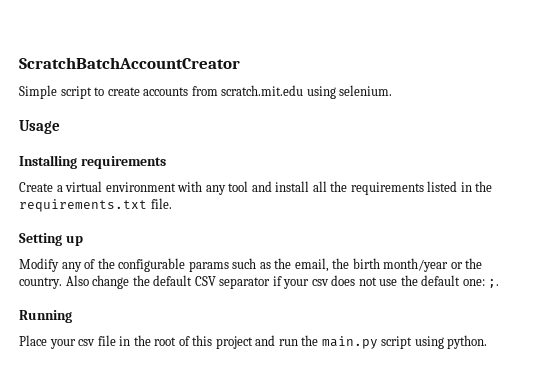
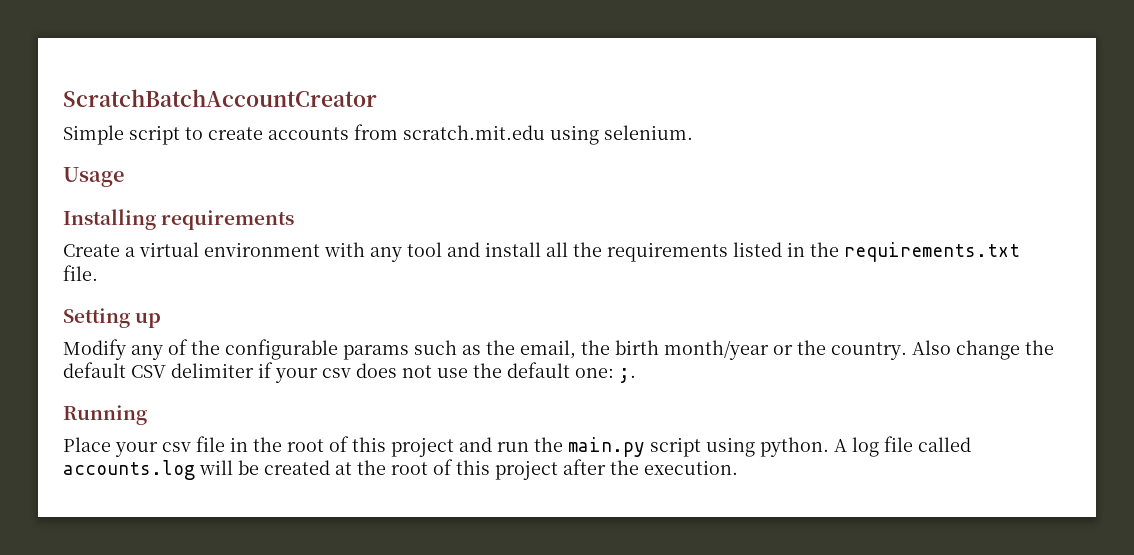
- Also change the default CSV separator if your csv does not use the default one: ;.
+ Also change the default CSV delimiter if your csv does not use the default one: ;.
+ A log file called accounts.log will be created at the root of this project after the execution.

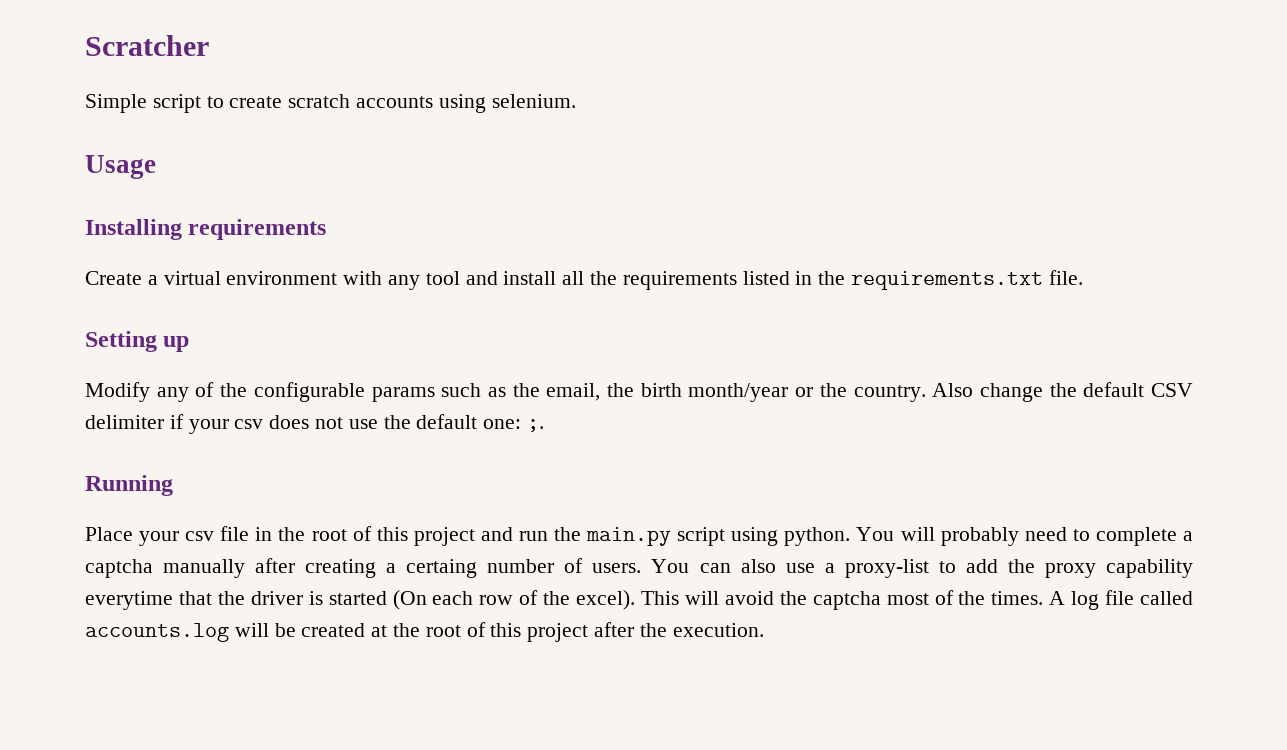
- ScratchBatchAccountCreator
+ Scratcher
- Simple script to create accounts from scratch.mit.edu using selenium.
+ Simple script to create scratch accounts using selenium.
+ You will probably need to complete a captcha manually after creating a certaing number of users. You can also use a proxy-list to add the proxy capability everytime that the driver is started (On each row of the excel). This will avoid the captcha most of the times.

